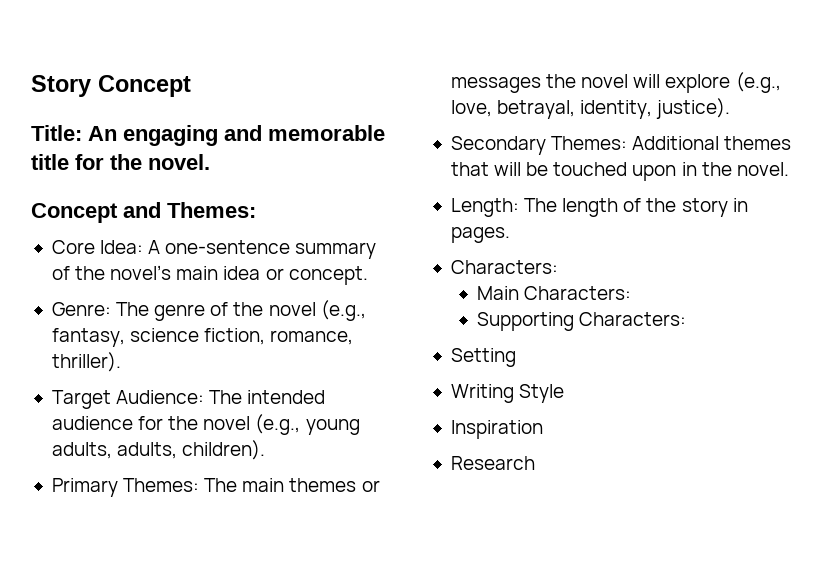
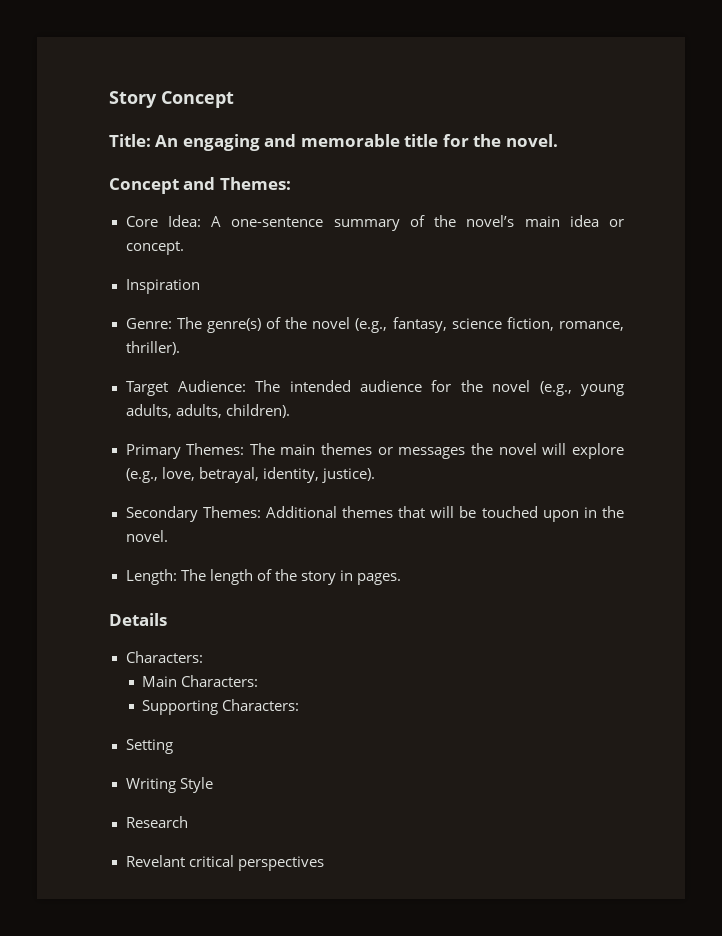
+ Inspiration
- Genre: The genre of the novel (e.g., fantasy, science fiction, romance, thriller).
+ Genre: The genre(s) of the novel (e.g., fantasy, science fiction, romance, thriller).
+ Details
- Inspiration
  Research
+ Revelant critical perspectives

